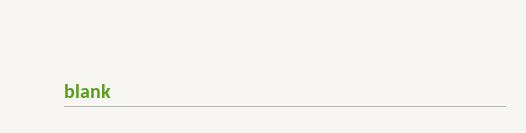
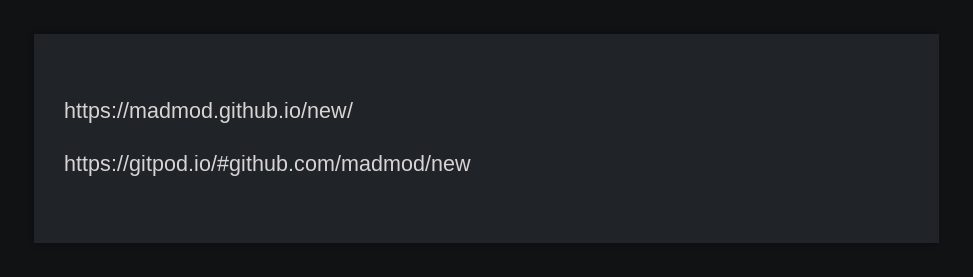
- blank
+ https://madmod.github.io/new/
+ https://gitpod.io/#github.com/madmod/new

